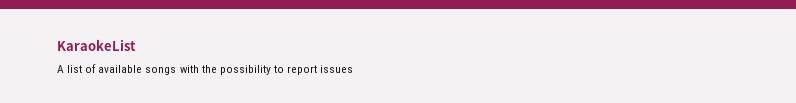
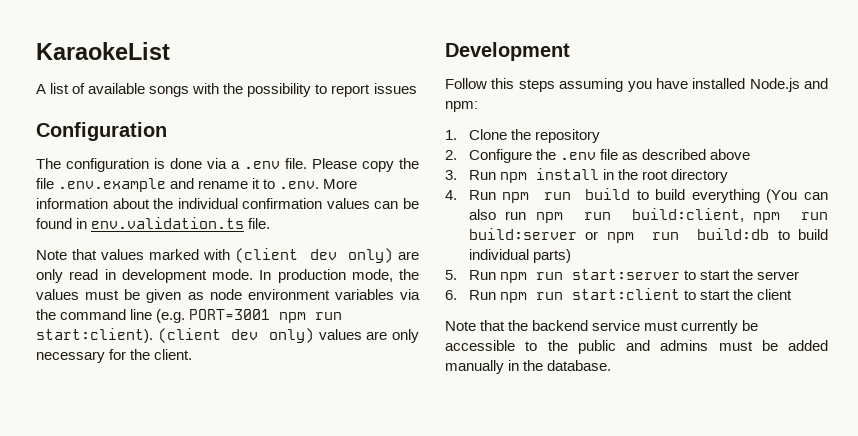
+ Configuration
+ The configuration is done via a .env file. Please copy the file .env.example and rename it to .env. More information about the individual confirmation values can be found in env.validation.ts file.
+ Note that values marked with (client dev only) are only read in development mode. In production mode, the values must be given as node environment variables via the command line (e.g. PORT=3001 npm run start:client). (client dev only) values are only necessary for the client.
+ Development
+ Follow this steps assuming you have installed Node.js and npm:
+ 1. Clone the repository
+ 2. Configure the .env file as described above
+ 3. Run npm install in the root directory
+ 4. Run npm run build to build everything (You can also run npm run build:client, npm run build:server or npm run build:db to build individual parts)
+ 5. Run npm run start:server to start the server
+ 6. Run npm run start:client to start the client
+ Note that the backend service must currently be accessible to the public and admins must be added manually in the database.

